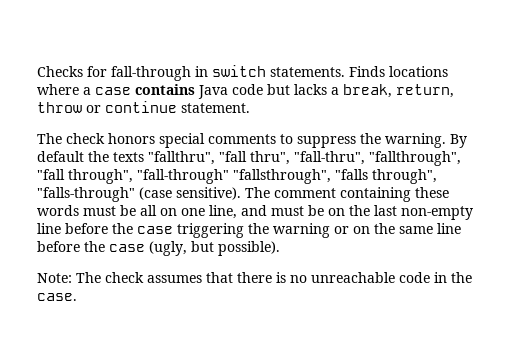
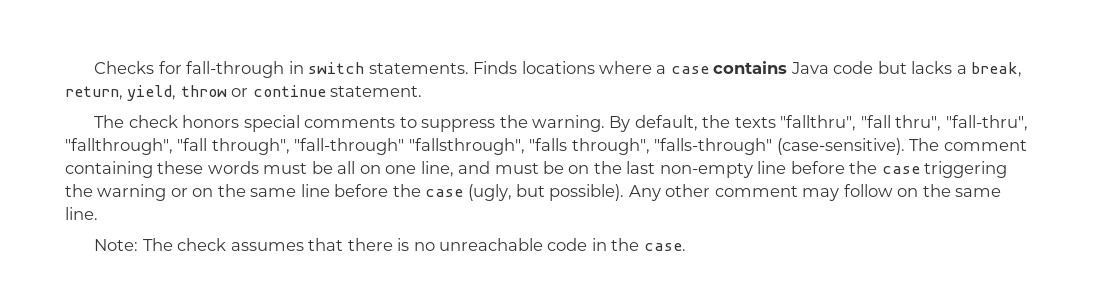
- Finds locations where a case contains Java code but lacks a break, return, throw or continue statement.
+ Finds locations where a case contains Java code but lacks a break, return, yield, throw or continue statement.
- By default the texts "fallthru", "fall thru", "fall-thru", "fallthrough", "fall through", "fall-through" "fallsthrough", "falls through", "falls-through" (case sensitive).
+ By default, the texts "fallthru", "fall thru", "fall-thru", "fallthrough", "fall through", "fall-through" "fallsthrough", "falls through", "falls-through" (case-sensitive).
+ Any other comment may follow on the same line.

